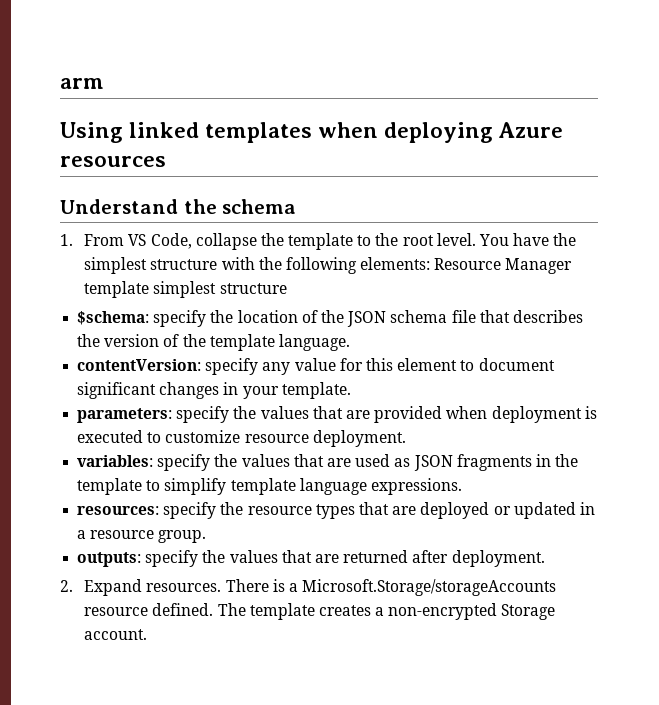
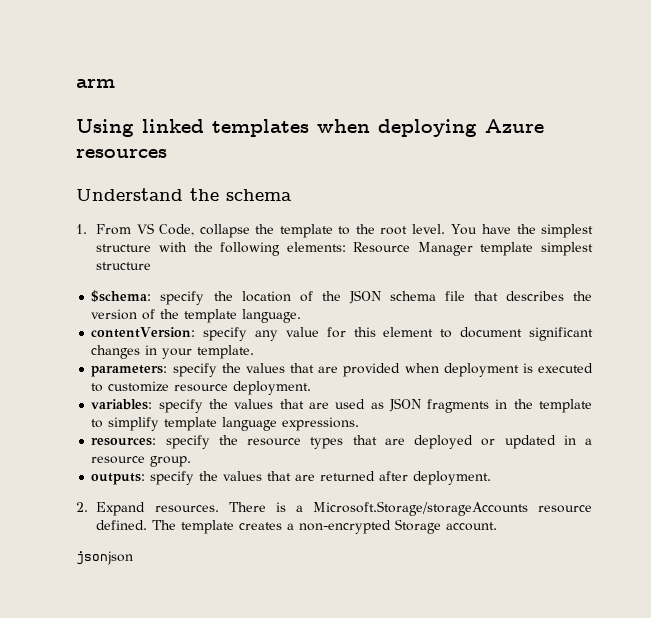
+ jsonjson

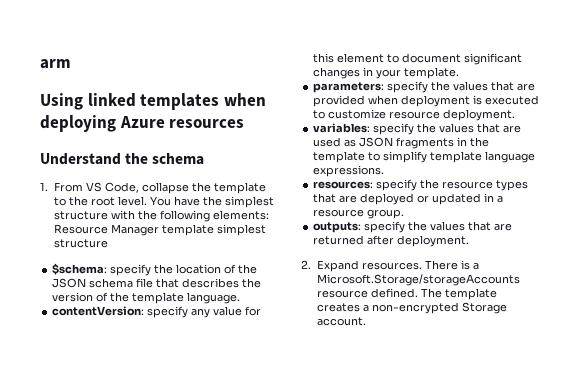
- jsonjson

